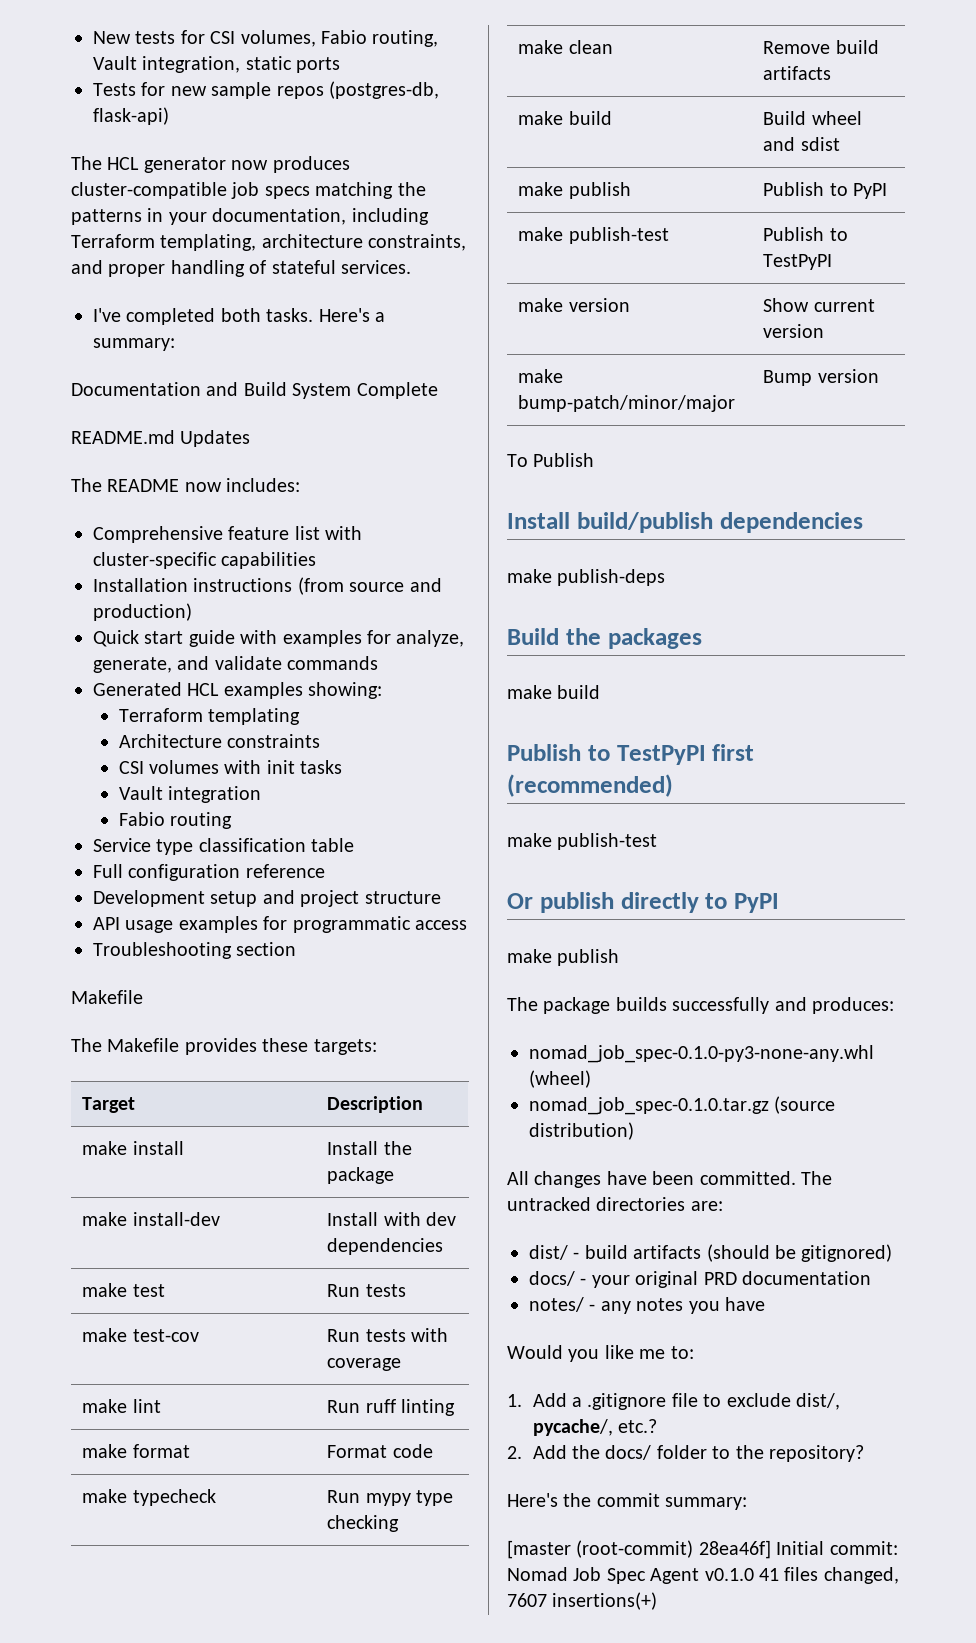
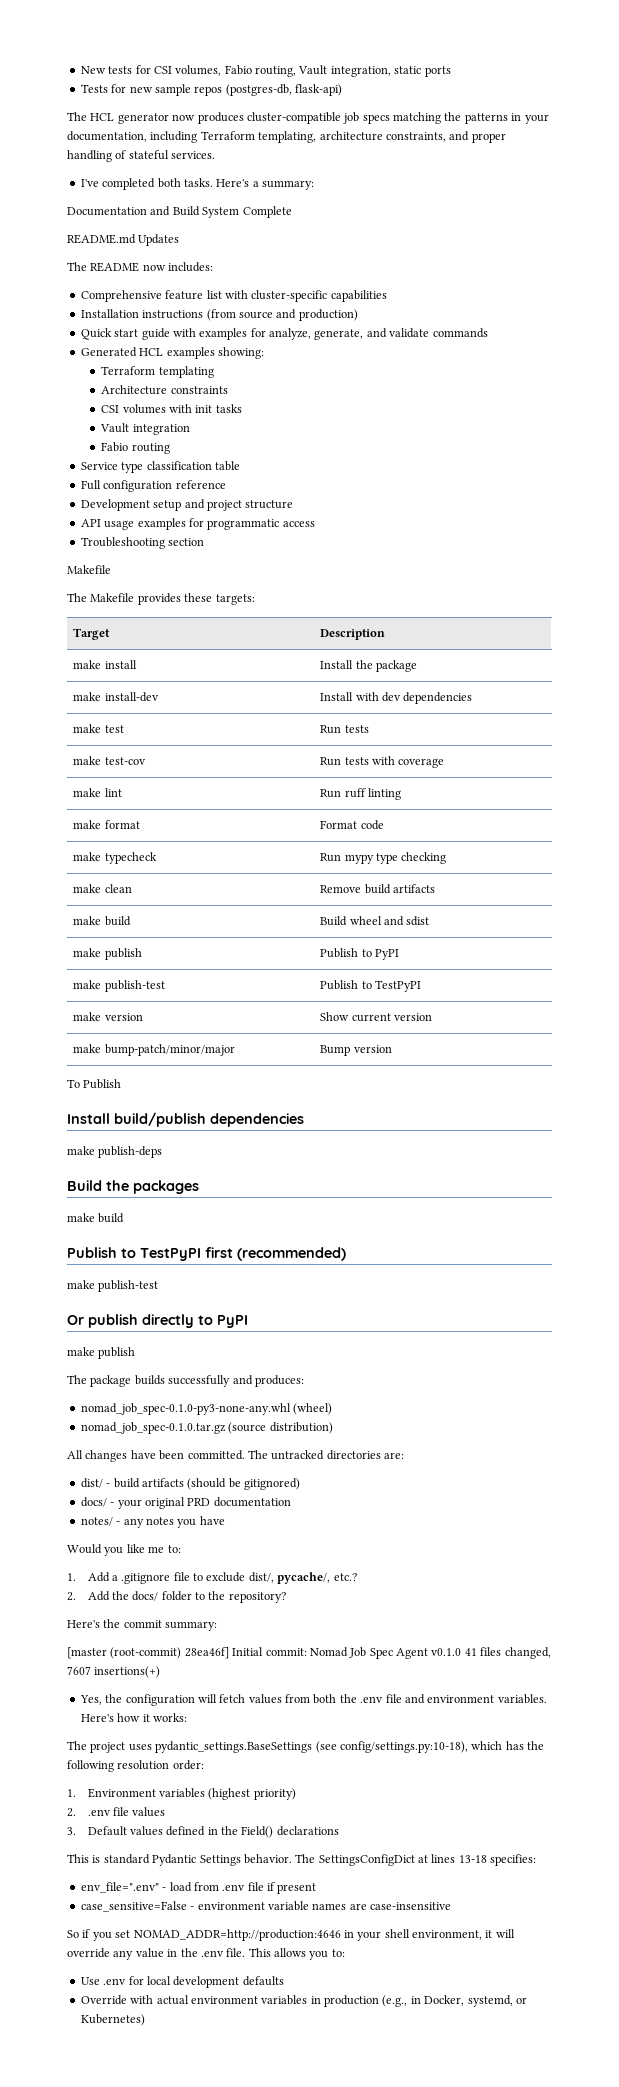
+ Yes, the configuration will fetch values from both the .env file and environment variables. Here's how it works:
+ The project uses pydantic_settings.BaseSettings (see config/settings.py:10-18), which has the following resolution order:
+ 1. Environment variables (highest priority)
+ 2. .env file values
+ 3. Default values defined in the Field() declarations
+ This is standard Pydantic Settings behavior. The SettingsConfigDict at lines 13-18 specifies:
+ env_file=".env" - load from .env file if present
+ case_sensitive=False - environment variable names are case-insensitive
+ So if you set NOMAD_ADDR=http://production:4646 in your shell environment, it will override any value in the .env file. This allows you to:
+ Use .env for local development defaults
+ Override with actual environment variables in production (e.g., in Docker, systemd, or Kubernetes)

